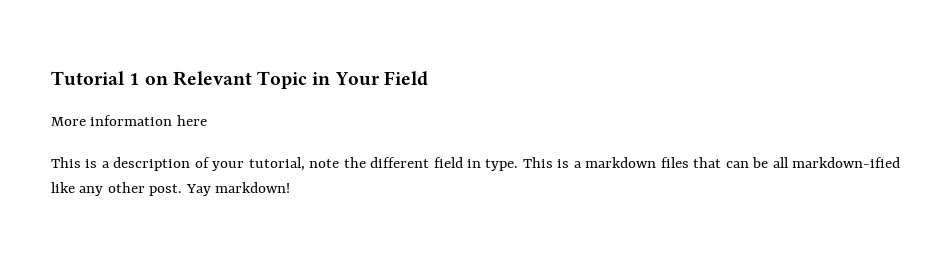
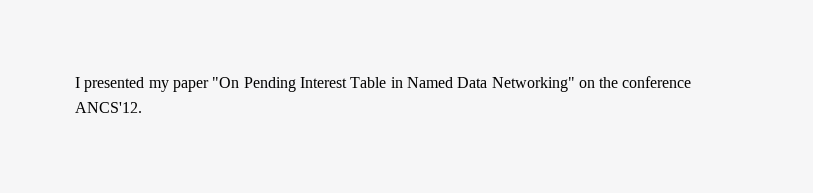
- Tutorial 1 on Relevant Topic in Your Field
- More information here
- This is a description of your tutorial, note the different field in type. This is a markdown files that can be all markdown-ified like any other post. Yay markdown!
+ I presented my paper "On Pending Interest Table in Named Data Networking" on the conference ANCS'12.

